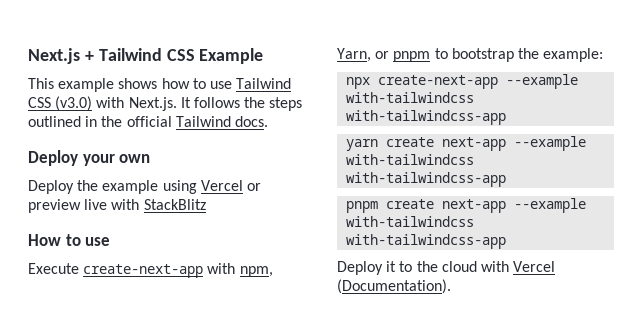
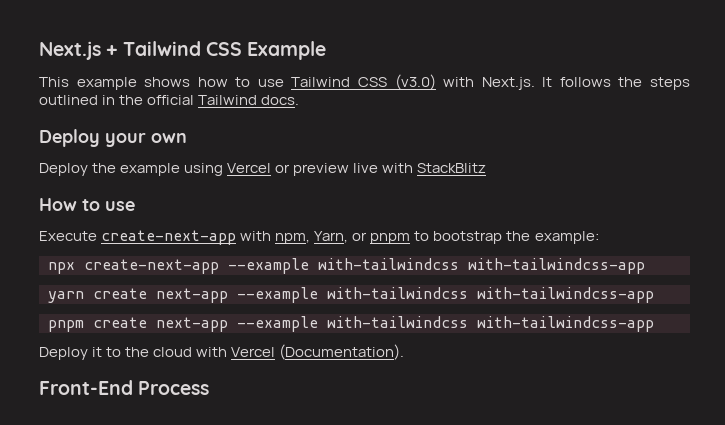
+ Front-End Process

